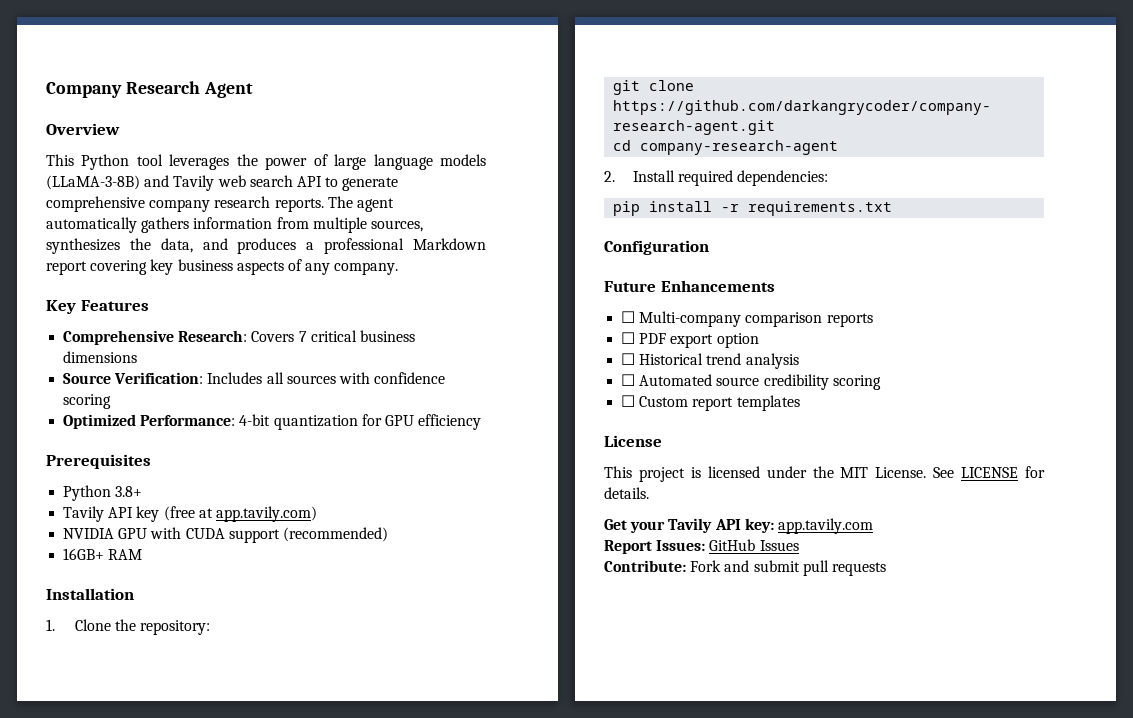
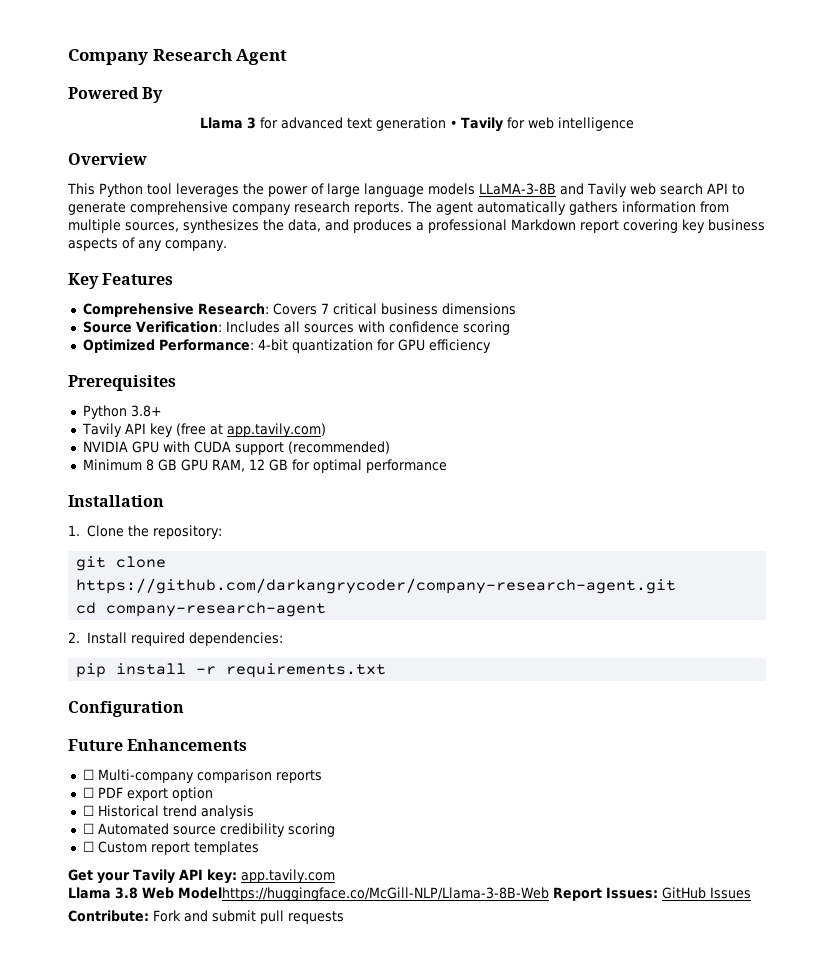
+ Powered By
+ Llama 3 for advanced text generation • Tavily for web intelligence
- This Python tool leverages the power of large language models (LLaMA-3-8B) and Tavily web search API to generate comprehensive company research reports.
+ This Python tool leverages the power of large language models LLaMA-3-8B and Tavily web search API to generate comprehensive company research reports.
- 16GB+ RAM
+ Minimum 8 GB GPU RAM, 12 GB for optimal performance
- License
- This project is licensed under the MIT License. See LICENSE for details.
- Report Issues: GitHub Issues
+ Llama 3.8 Web Modelhttps://huggingface.co/McGill-NLP/Llama-3-8B-Web Report Issues: GitHub Issues

